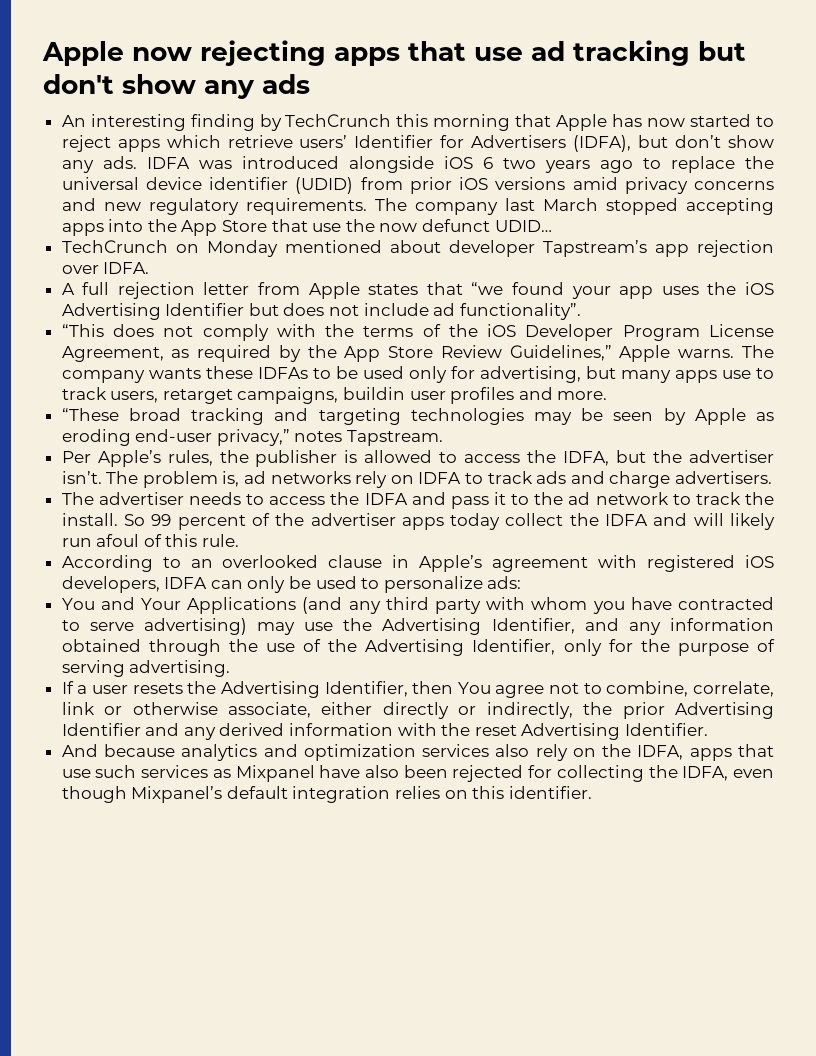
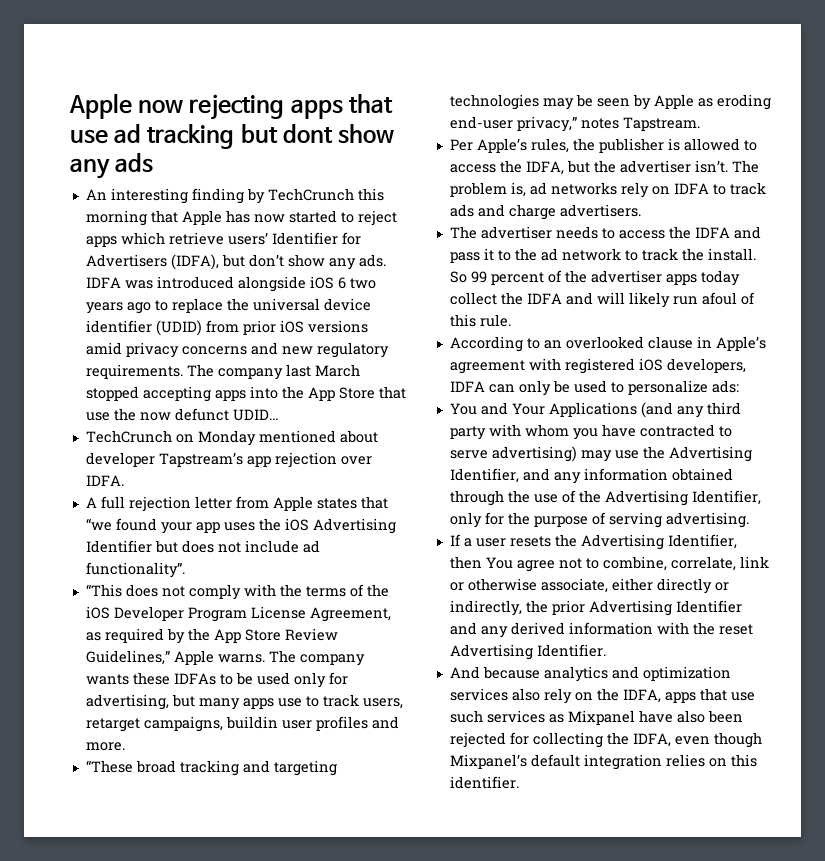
- Apple now rejecting apps that use ad tracking but don't show any ads
+ Apple now rejecting apps that use ad tracking but dont show any ads

